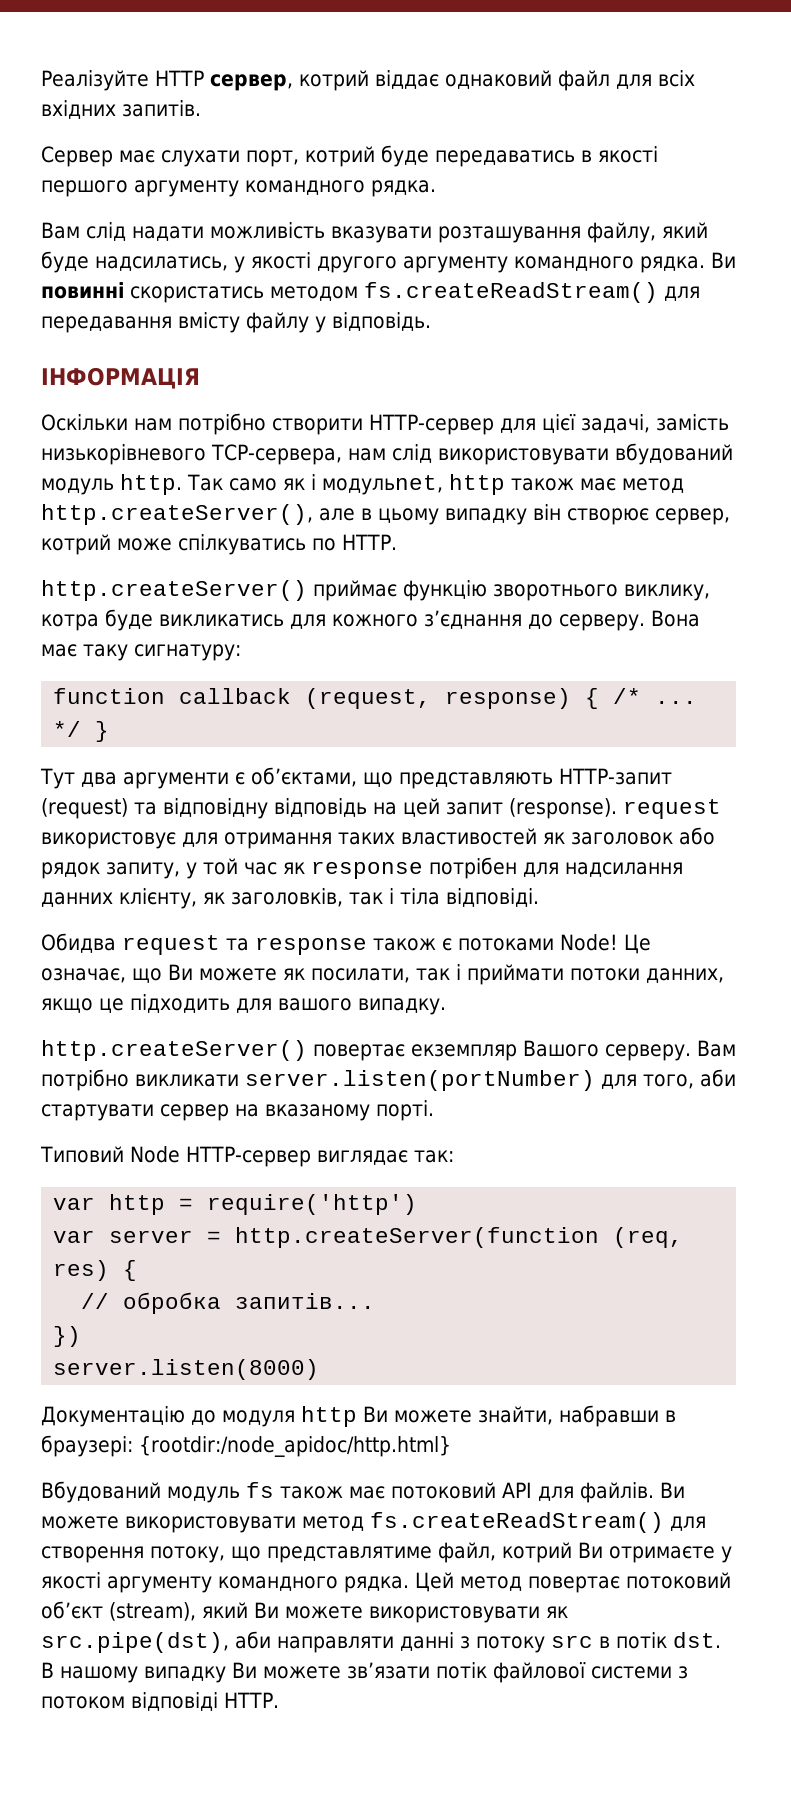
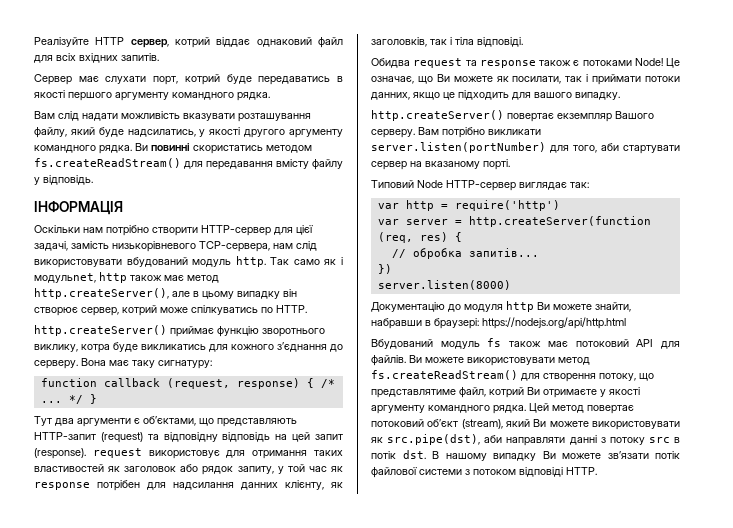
- Документацію до модуля http Ви можете знайти, набравши в браузері: {rootdir:/node_apidoc/http.html}
+ Документацію до модуля http Ви можете знайти, набравши в браузері: https://nodejs.org/api/http.html

